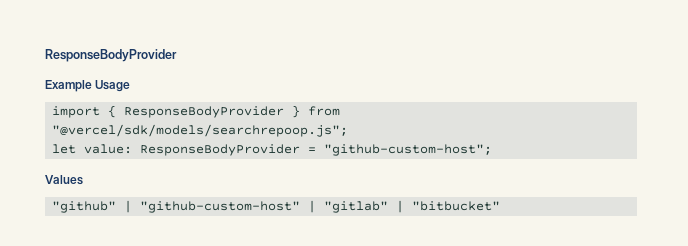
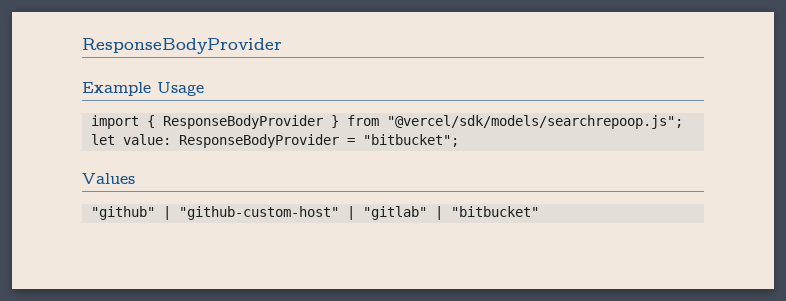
- let value: ResponseBodyProvider = "github-custom-host";
+ let value: ResponseBodyProvider = "bitbucket";

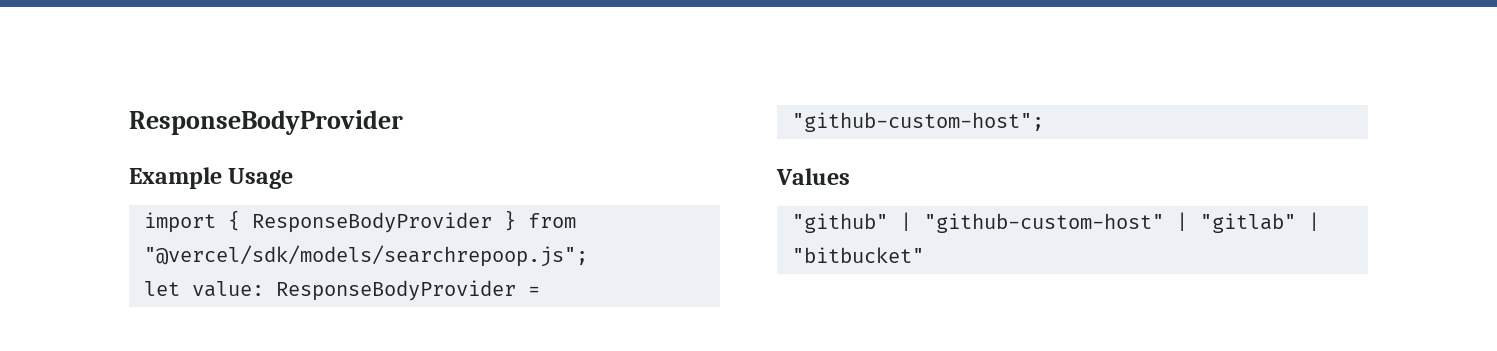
- let value: ResponseBodyProvider = "bitbucket";
+ let value: ResponseBodyProvider = "github-custom-host";

